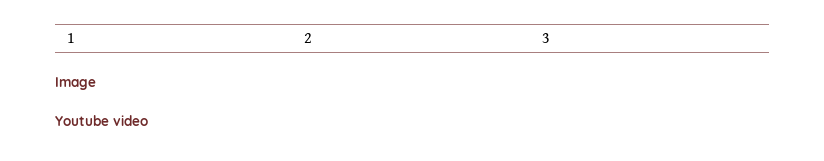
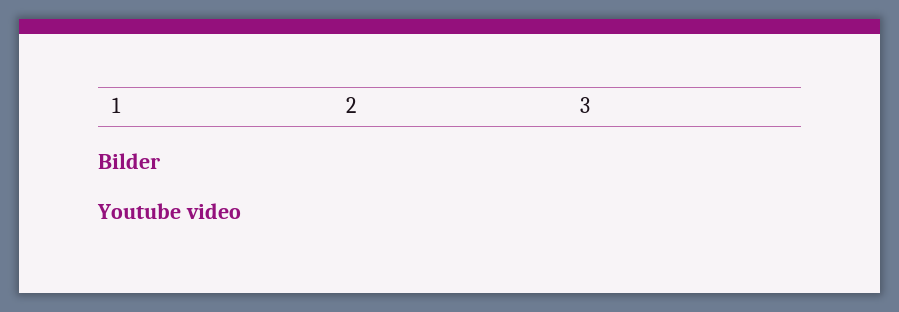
- Image
+ Bilder

